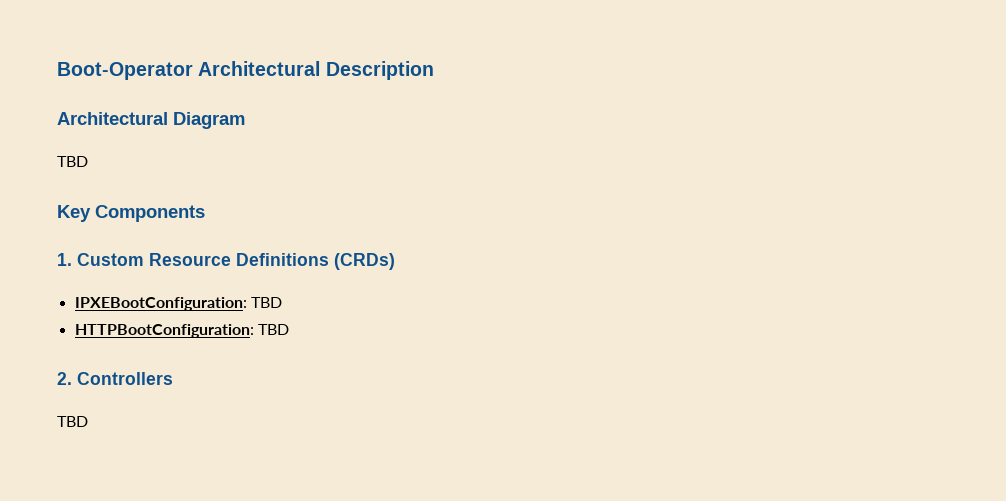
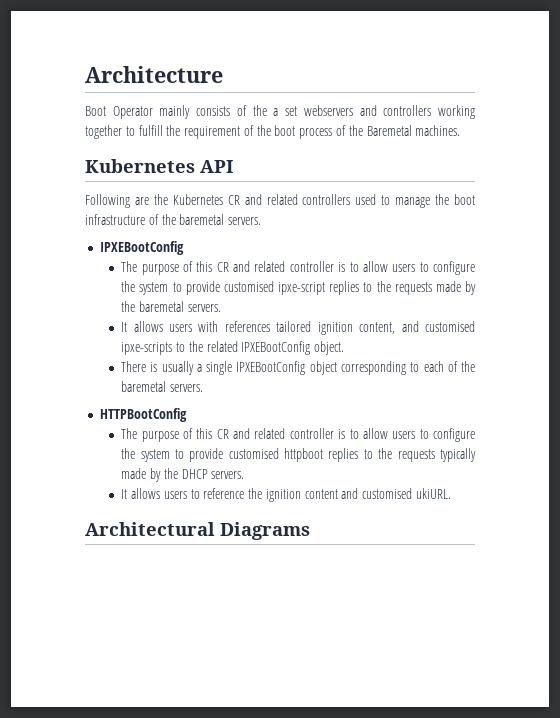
- Boot-Operator Architectural Description
- Architectural Diagram
- TBD
- Key Components
- 1. Custom Resource Definitions (CRDs)
- IPXEBootConfiguration: TBD
- HTTPBootConfiguration: TBD
- 2. Controllers
- TBD
+ Architecture
+ Boot Operator mainly consists of the a set webservers and controllers working together to fulfill the requirement of the boot process of the Baremetal machines.
+ Kubernetes API
+ Following are the Kubernetes CR and related controllers used to manage the boot infrastructure of the baremetal servers.
+ IPXEBootConfig
+ The purpose of this CR and related controller is to allow users to configure the system to provide customised ipxe-script replies to the requests made by the baremetal servers.
+ It allows users with references tailored ignition content, and customised ipxe-scripts to the related IPXEBootConfig object.
+ There is usually a single IPXEBootConfig object corresponding to each of the baremetal servers.
+ HTTPBootConfig
+ The purpose of this CR and related controller is to allow users to configure the system to provide customised httpboot replies to the requests typically made by the DHCP servers.
+ It allows users to reference the ignition content and customised ukiURL.
+ Architectural Diagrams

